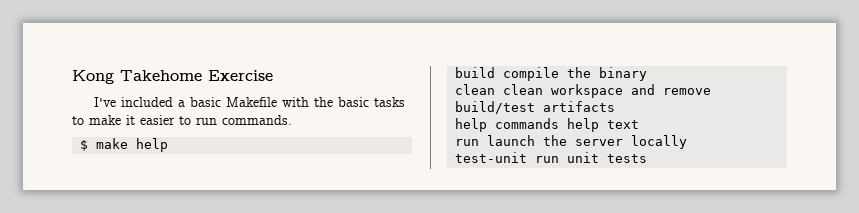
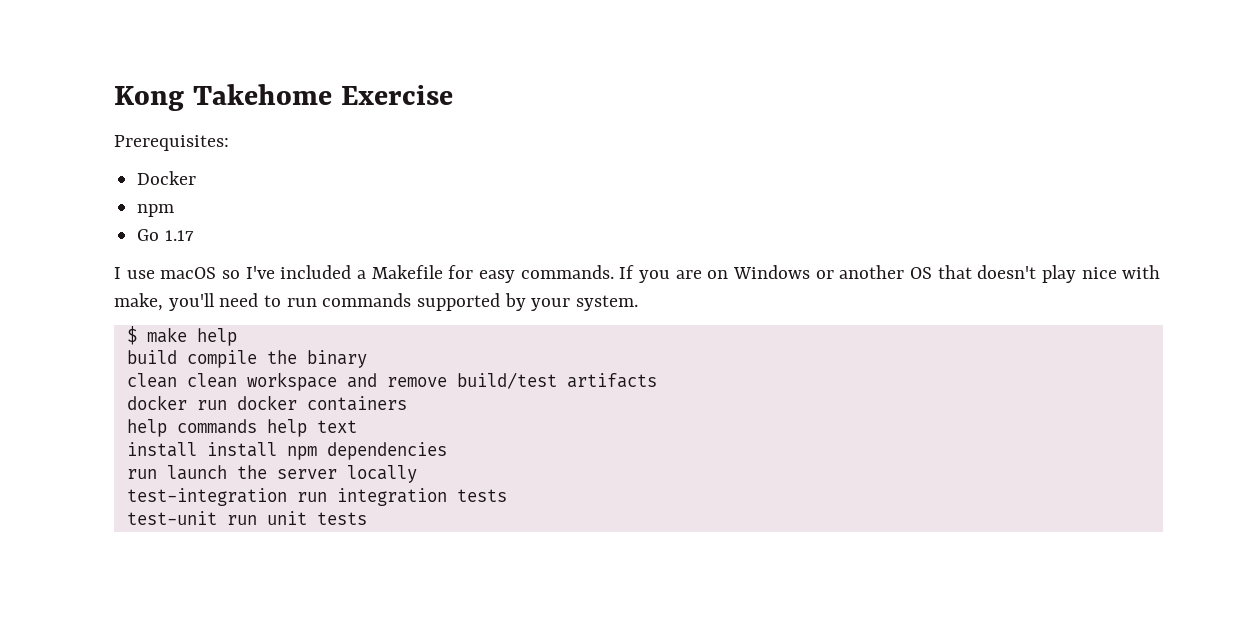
- I've included a basic Makefile with the basic tasks to make it easier to run commands.
+ Prerequisites:
+ Docker
+ npm
+ Go 1.17
+ I use macOS so I've included a Makefile for easy commands. If you are on Windows or another OS that doesn't play nice with make, you'll need to run commands supported by your system.
+ docker run docker containers
+ install install npm dependencies
+ test-integration run integration tests

